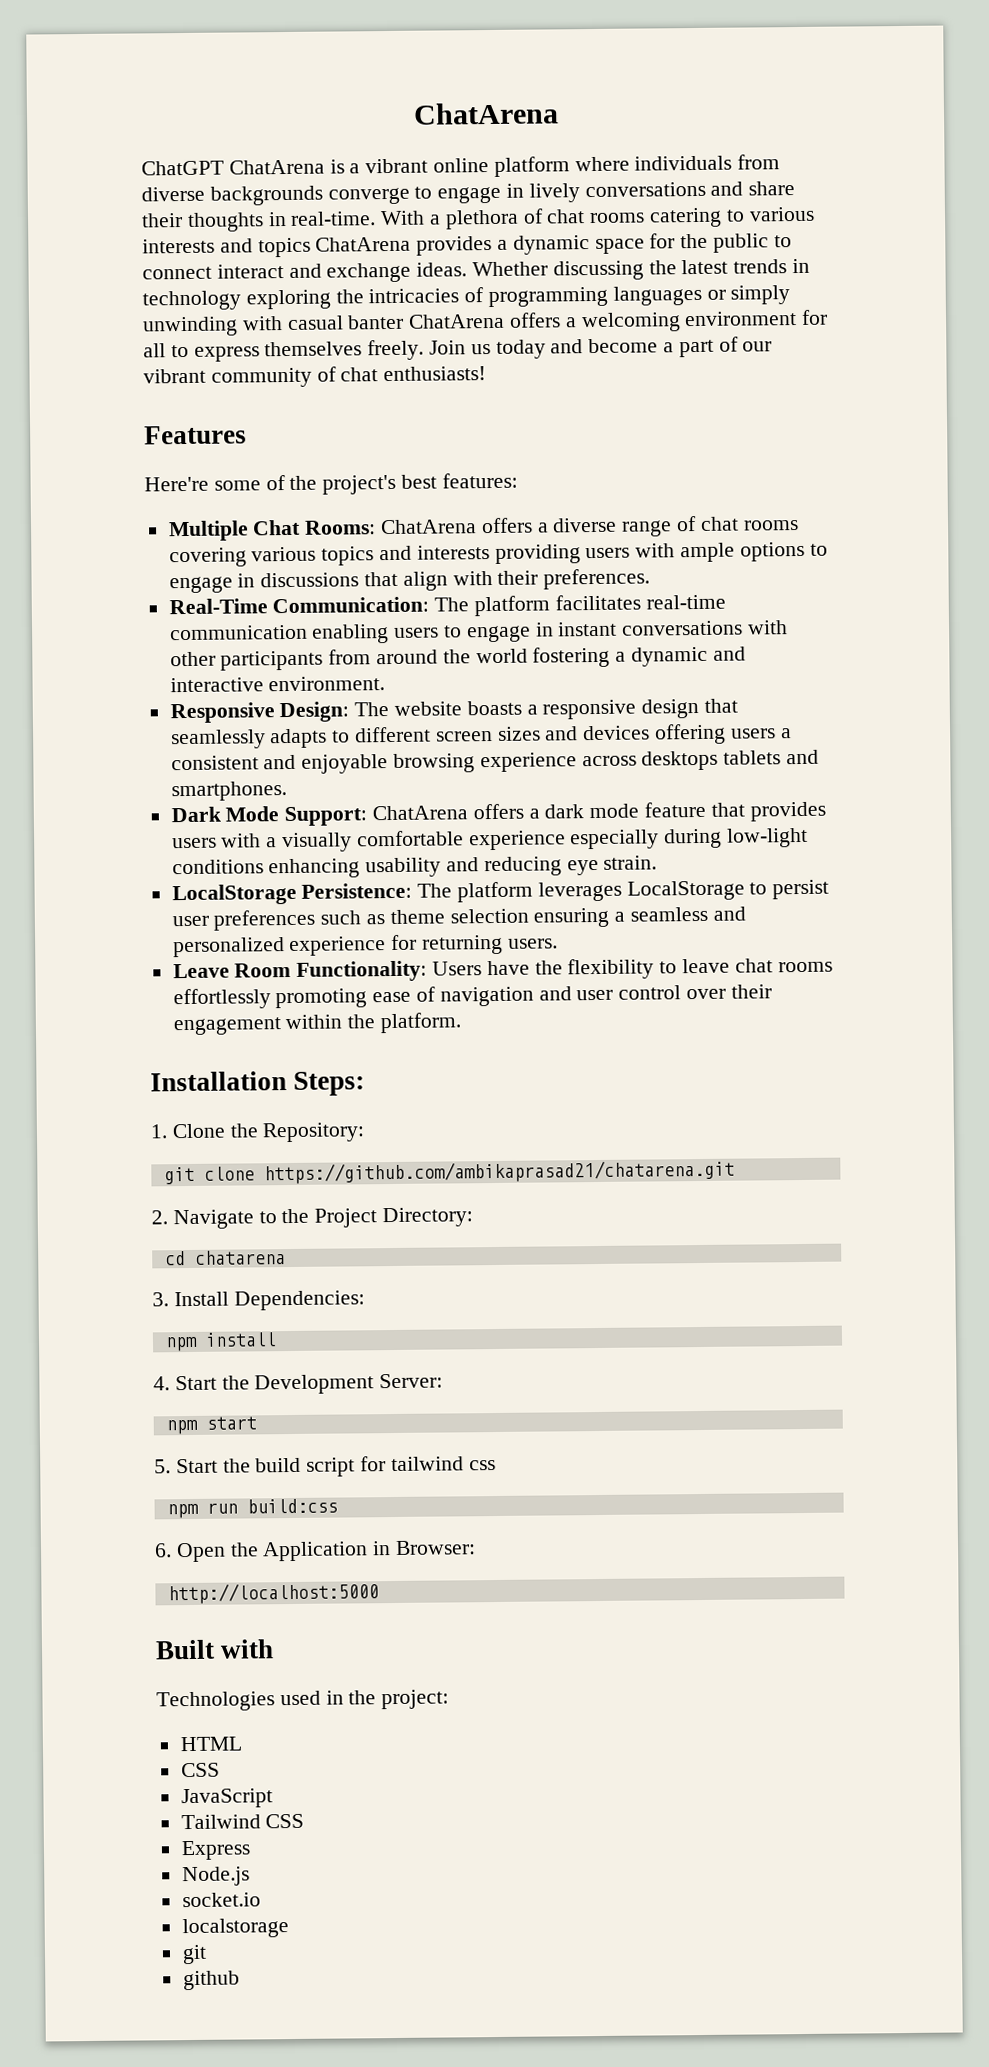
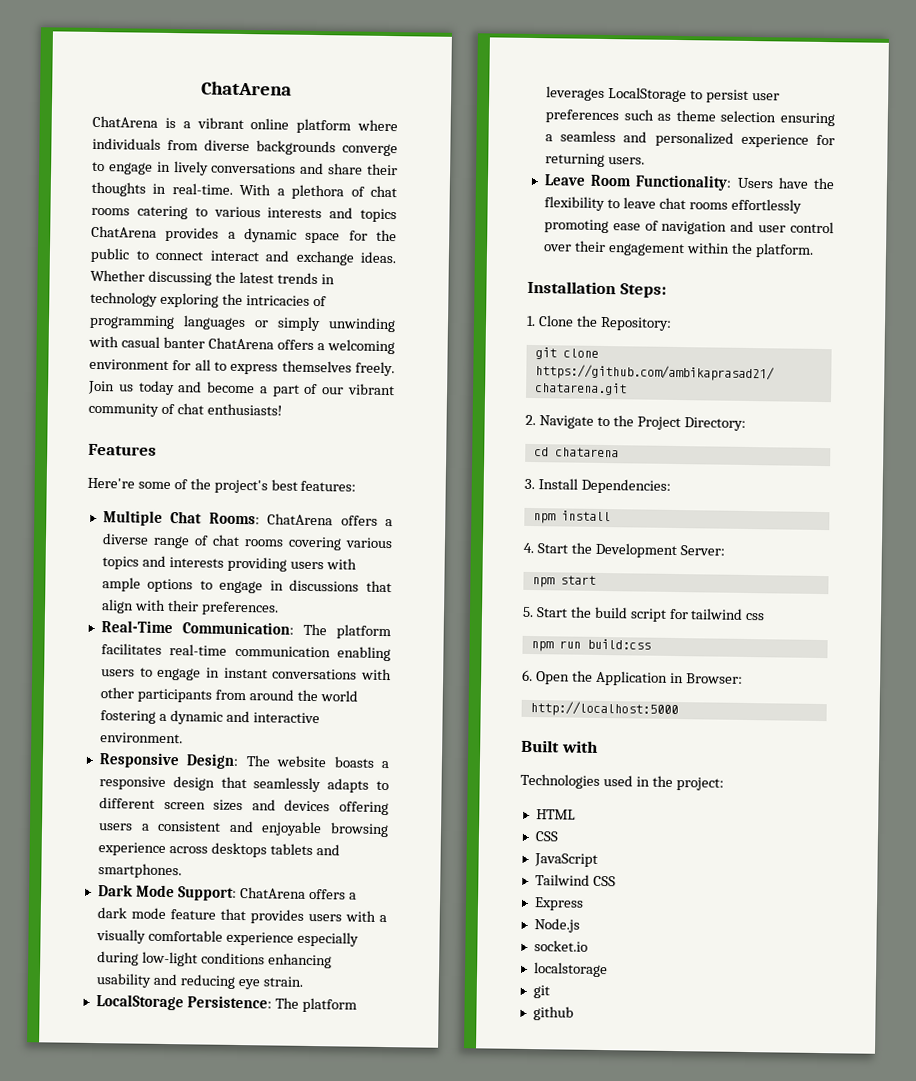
- ChatGPT ChatArena is a vibrant online platform where individuals from diverse backgrounds converge to engage in lively conversations and share their thoughts in real-time.
+ ChatArena is a vibrant online platform where individuals from diverse backgrounds converge to engage in lively conversations and share their thoughts in real-time.

